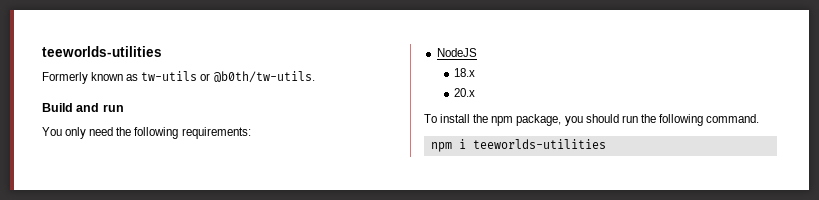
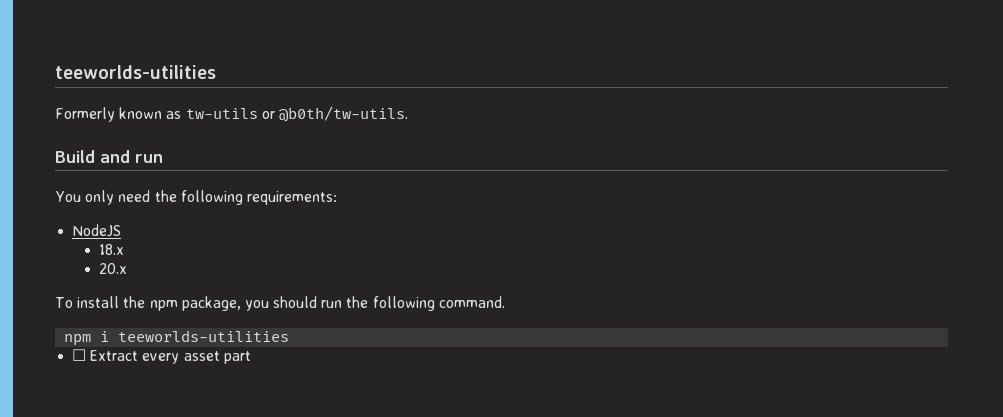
+ ☐ Extract every asset part

